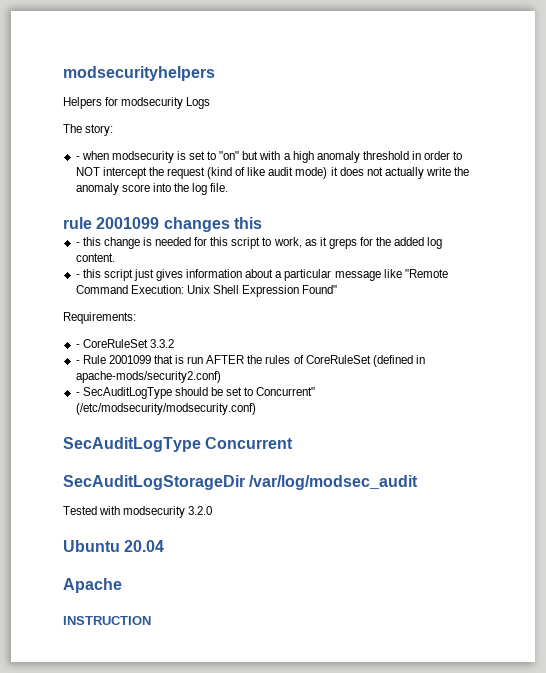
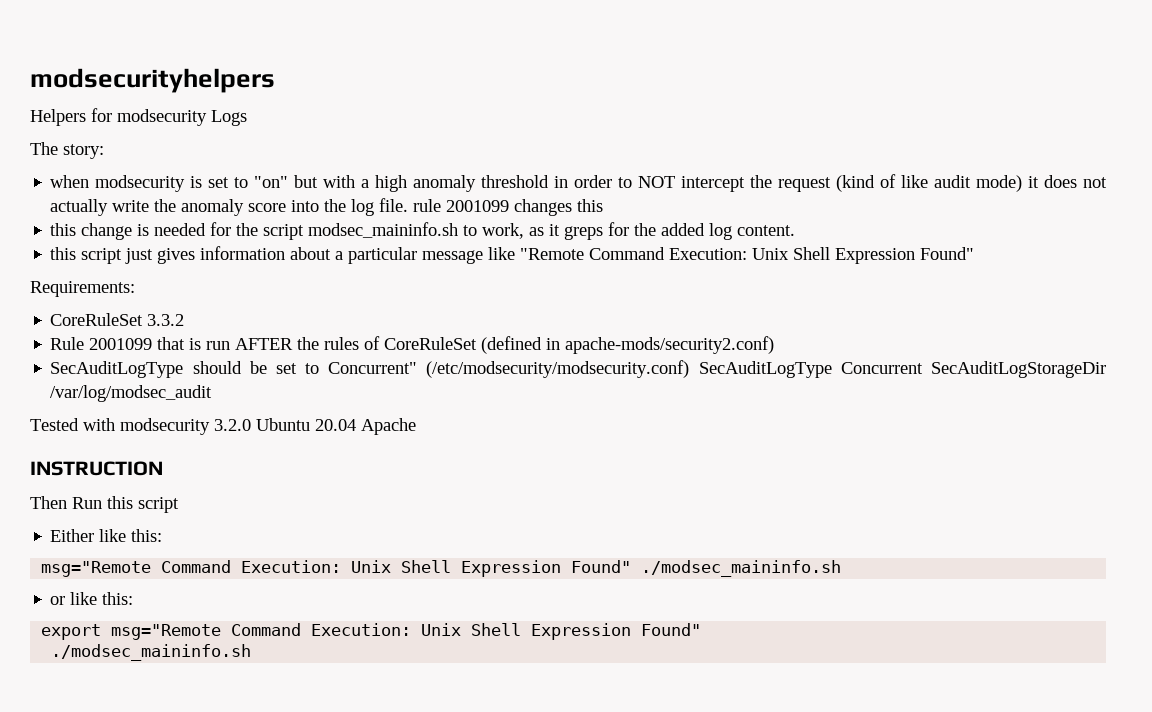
- - when modsecurity is set to "on" but with a high anomaly threshold in order to NOT intercept the request (kind of like audit mode) it does not actually write the anomaly score into the log file.
- rule 2001099 changes this
+ when modsecurity is set to "on" but with a high anomaly threshold in order to NOT intercept the request (kind of like audit mode) it does not actually write the anomaly score into the log file. rule 2001099 changes this
- - this change is needed for this script to work, as it greps for the added log content.
+ this change is needed for the script modsec_maininfo.sh to work, as it greps for the added log content.
- - this script just gives information about a particular message like "Remote Command Execution: Unix Shell Expression Found"
+ this script just gives information about a particular message like "Remote Command Execution: Unix Shell Expression Found"
- - CoreRuleSet 3.3.2
+ CoreRuleSet 3.3.2
- - Rule 2001099 that is run AFTER the rules of CoreRuleSet (defined in apache-mods/security2.conf)
+ Rule 2001099 that is run AFTER the rules of CoreRuleSet (defined in apache-mods/security2.conf)
- - SecAuditLogType should be set to Concurrent" (/etc/modsecurity/modsecurity.conf)
- SecAuditLogType Concurrent
- SecAuditLogStorageDir /var/log/modsec_audit
+ SecAuditLogType should be set to Concurrent" (/etc/modsecurity/modsecurity.conf) SecAuditLogType Concurrent SecAuditLogStorageDir /var/log/modsec_audit
- Tested with modsecurity 3.2.0
- Ubuntu 20.04
- Apache
+ Tested with modsecurity 3.2.0 Ubuntu 20.04 Apache
+ Then Run this script
+ Either like this:
+ msg="Remote Command Execution: Unix Shell Expression Found" ./modsec_maininfo.sh
+ or like this:
+ export msg="Remote Command Execution: Unix Shell Expression Found"
+ ./modsec_maininfo.sh

